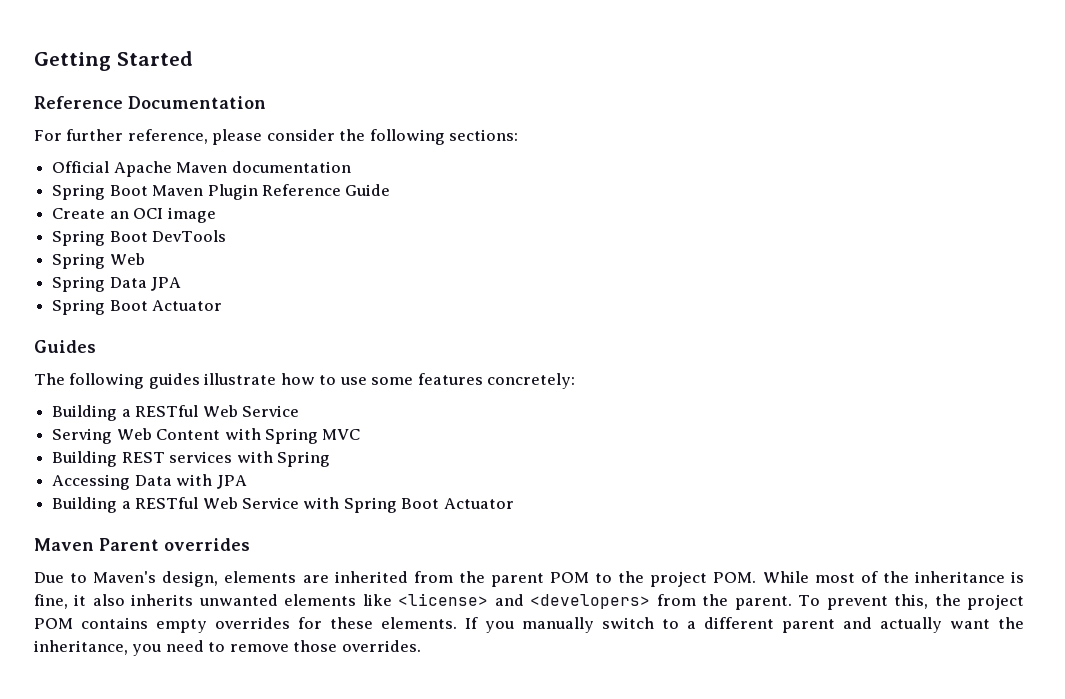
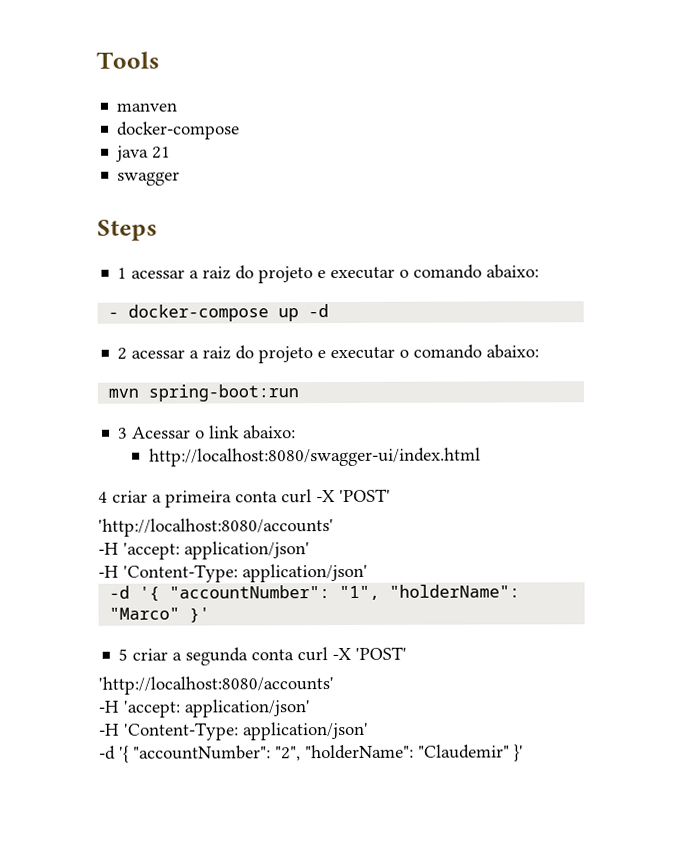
- Getting Started
- Reference Documentation
- For further reference, please consider the following sections:
- Official Apache Maven documentation
- Spring Boot Maven Plugin Reference Guide
- Create an OCI image
- Spring Boot DevTools
- Spring Web
- Spring Data JPA
- Spring Boot Actuator
- Guides
- The following guides illustrate how to use some features concretely:
- Building a RESTful Web Service
- Serving Web Content with Spring MVC
- Building REST services with Spring
- Accessing Data with JPA
- Building a RESTful Web Service with Spring Boot Actuator
- Maven Parent overrides
- Due to Maven's design, elements are inherited from the parent POM to the project POM. While most of the inheritance is fine, it also inherits unwanted elements like <license> and <developers> from the parent. To prevent this, the project POM contains empty overrides for these elements. If you manually switch to a different parent and actually want the inheritance, you need to remove those overrides.
+ Tools
+ manven
+ docker-compose
+ java 21
+ swagger
+ Steps
+ 1 acessar a raiz do projeto e executar o comando abaixo:
+ - docker-compose up -d
+ 2 acessar a raiz do projeto e executar o comando abaixo:
+ mvn spring-boot:run
+ 3 Acessar o link abaixo:
+ http://localhost:8080/swagger-ui/index.html
+ 4 criar a primeira conta curl -X 'POST'
+ 'http://localhost:8080/accounts'
+ -H 'accept: application/json'
+ -H 'Content-Type: application/json'
+ -d '{ "accountNumber": "1", "holderName": "Marco" }'
+ 5 criar a segunda conta curl -X 'POST'
+ 'http://localhost:8080/accounts'
+ -H 'accept: application/json'
+ -H 'Content-Type: application/json'
+ -d '{ "accountNumber": "2", "holderName": "Claudemir" }'

